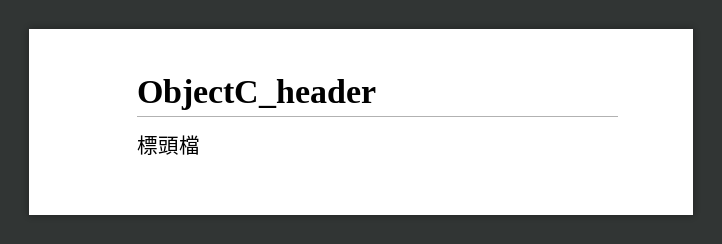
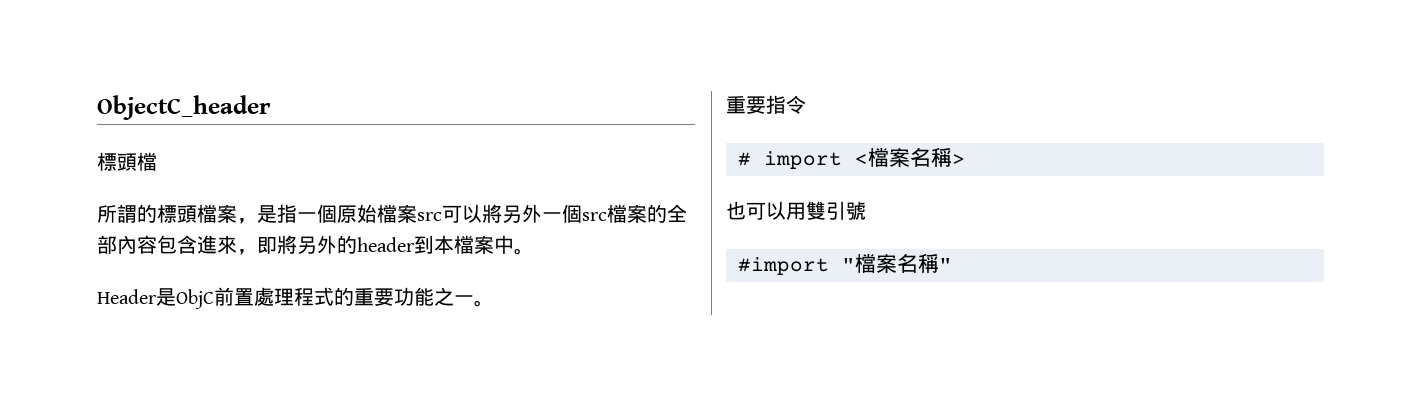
+ 所謂的標頭檔案，是指一個原始檔案src可以將另外一個src檔案的全部內容包含進來，即將另外的header到本檔案中。
+ Header是ObjC前置處理程式的重要功能之一。
+ 重要指令
+ # import <檔案名稱>
+ 也可以用雙引號
+ #import "檔案名稱"

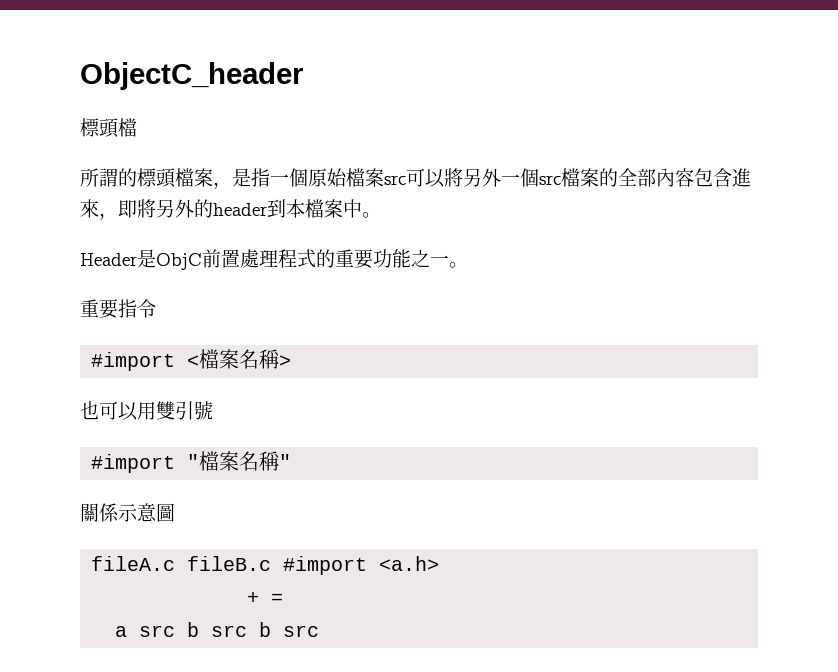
- # import <檔案名稱>
+ #import <檔案名稱>
+ 關係示意圖
+ fileA.c fileB.c #import <a.h>
+ + =
+ a src b src b src

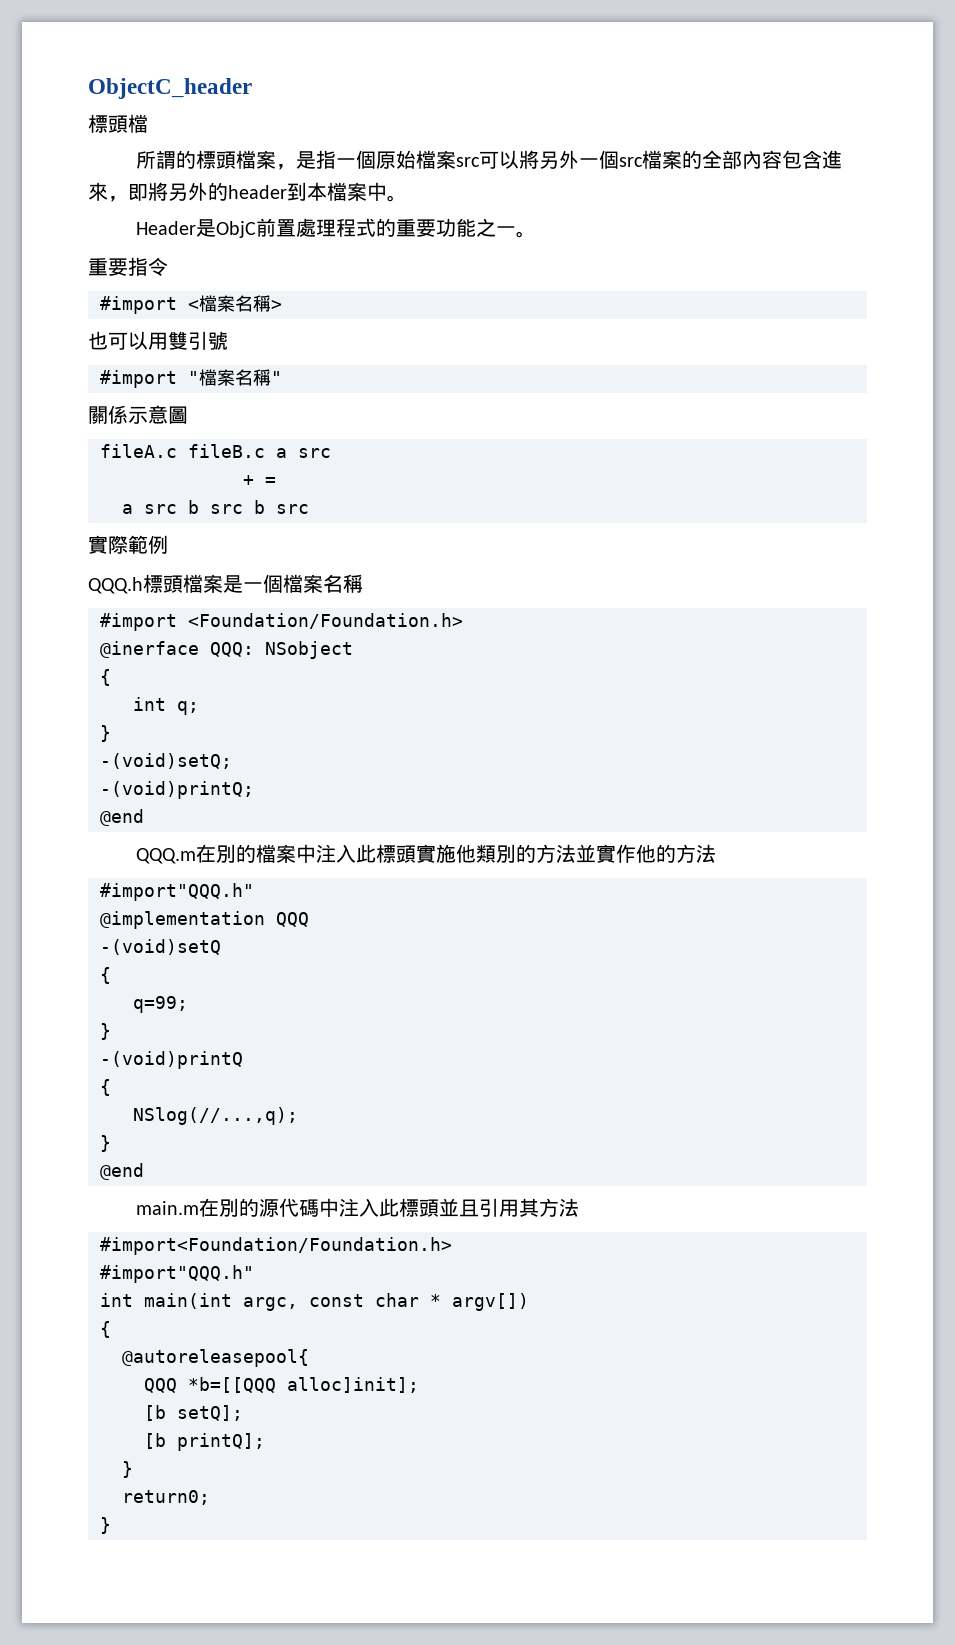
- fileA.c fileB.c #import <a.h>
+ fileA.c fileB.c a src
+ 實際範例
+ QQQ.h標頭檔案是一個檔案名稱
+ #import <Foundation/Foundation.h>
+ @inerface QQQ: NSobject
+ {
+ int q;
+ }
+ -(void)setQ;
+ -(void)printQ;
+ @end
+ QQQ.m在別的檔案中注入此標頭實施他類別的方法並實作他的方法
+ #import"QQQ.h"
+ @implementation QQQ
+ -(void)setQ
+ {
+ q=99;
+ }
+ -(void)printQ
+ {
+ NSlog(//...,q);
+ }
+ @end
+ main.m在別的源代碼中注入此標頭並且引用其方法
+ #import<Foundation/Foundation.h>
+ #import"QQQ.h"
+ int main(int argc, const char * argv[])
+ {
+ @autoreleasepool{
+ QQQ *b=[[QQQ alloc]init];
+ [b setQ];
+ [b printQ];
+ }
+ return0;
+ }

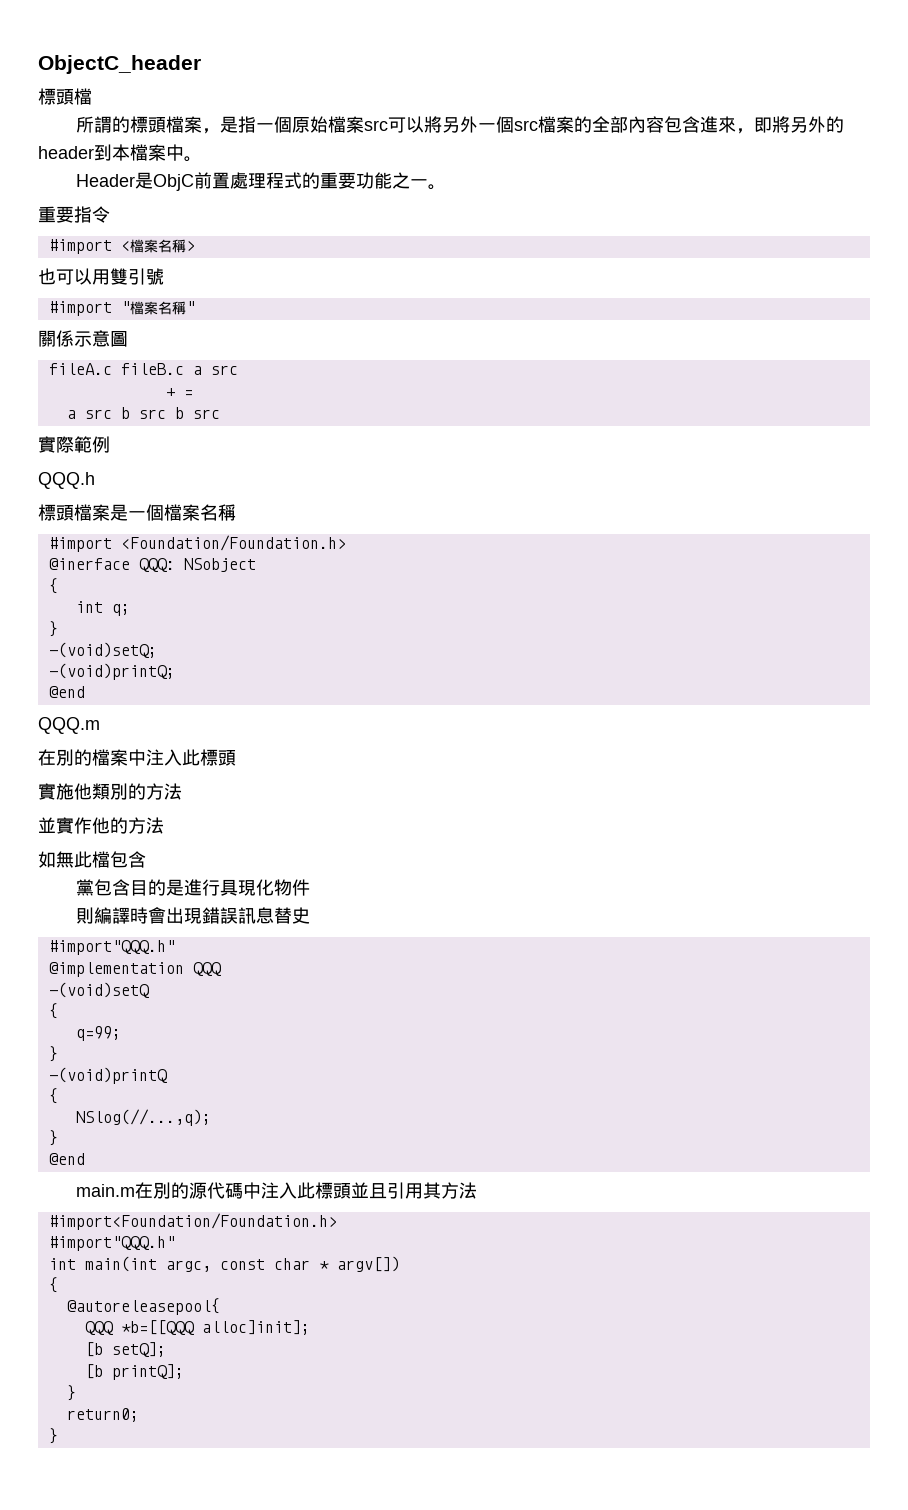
- QQQ.h標頭檔案是一個檔案名稱
+ QQQ.h
+ 標頭檔案是一個檔案名稱
- QQQ.m在別的檔案中注入此標頭實施他類別的方法並實作他的方法
+ QQQ.m
+ 在別的檔案中注入此標頭
+ 實施他類別的方法
+ 並實作他的方法
+ 如無此檔包含
+ 黨包含目的是進行具現化物件
+ 則編譯時會出現錯誤訊息替史

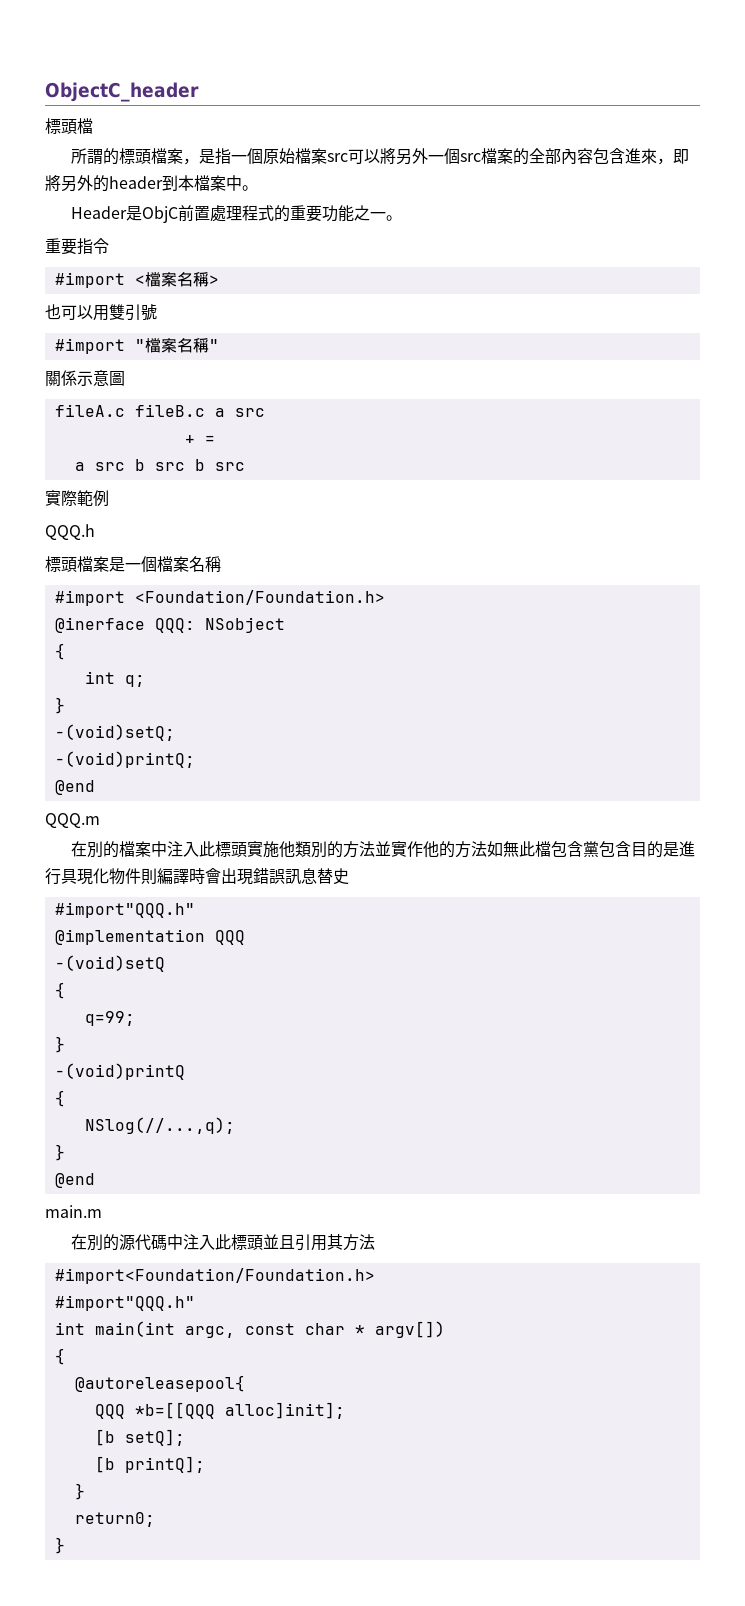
- 在別的檔案中注入此標頭
- 實施他類別的方法
- 並實作他的方法
- 如無此檔包含
- 黨包含目的是進行具現化物件
- 則編譯時會出現錯誤訊息替史
+ 在別的檔案中注入此標頭實施他類別的方法並實作他的方法如無此檔包含黨包含目的是進行具現化物件則編譯時會出現錯誤訊息替史
- main.m在別的源代碼中注入此標頭並且引用其方法
+ main.m
+ 在別的源代碼中注入此標頭並且引用其方法

